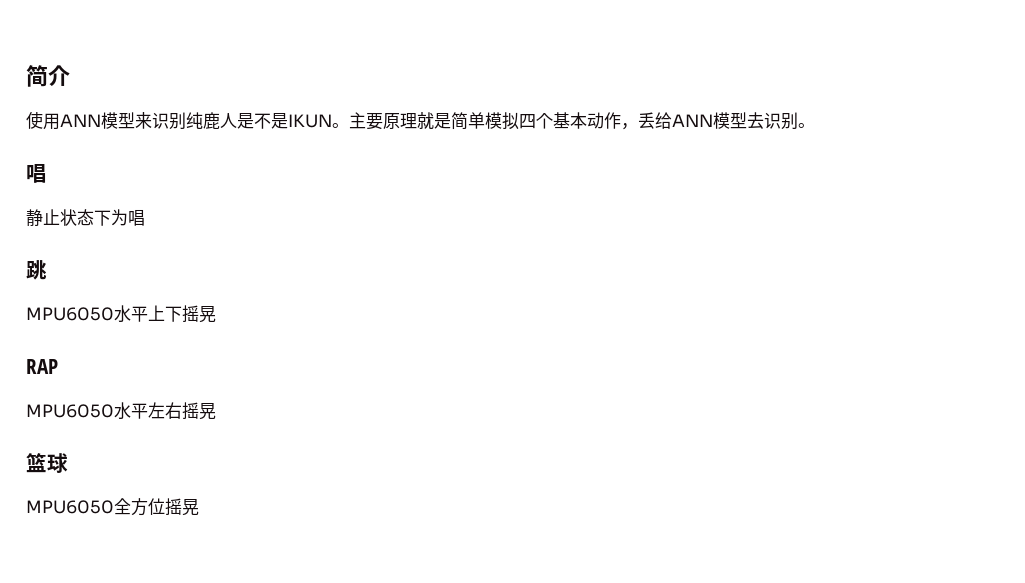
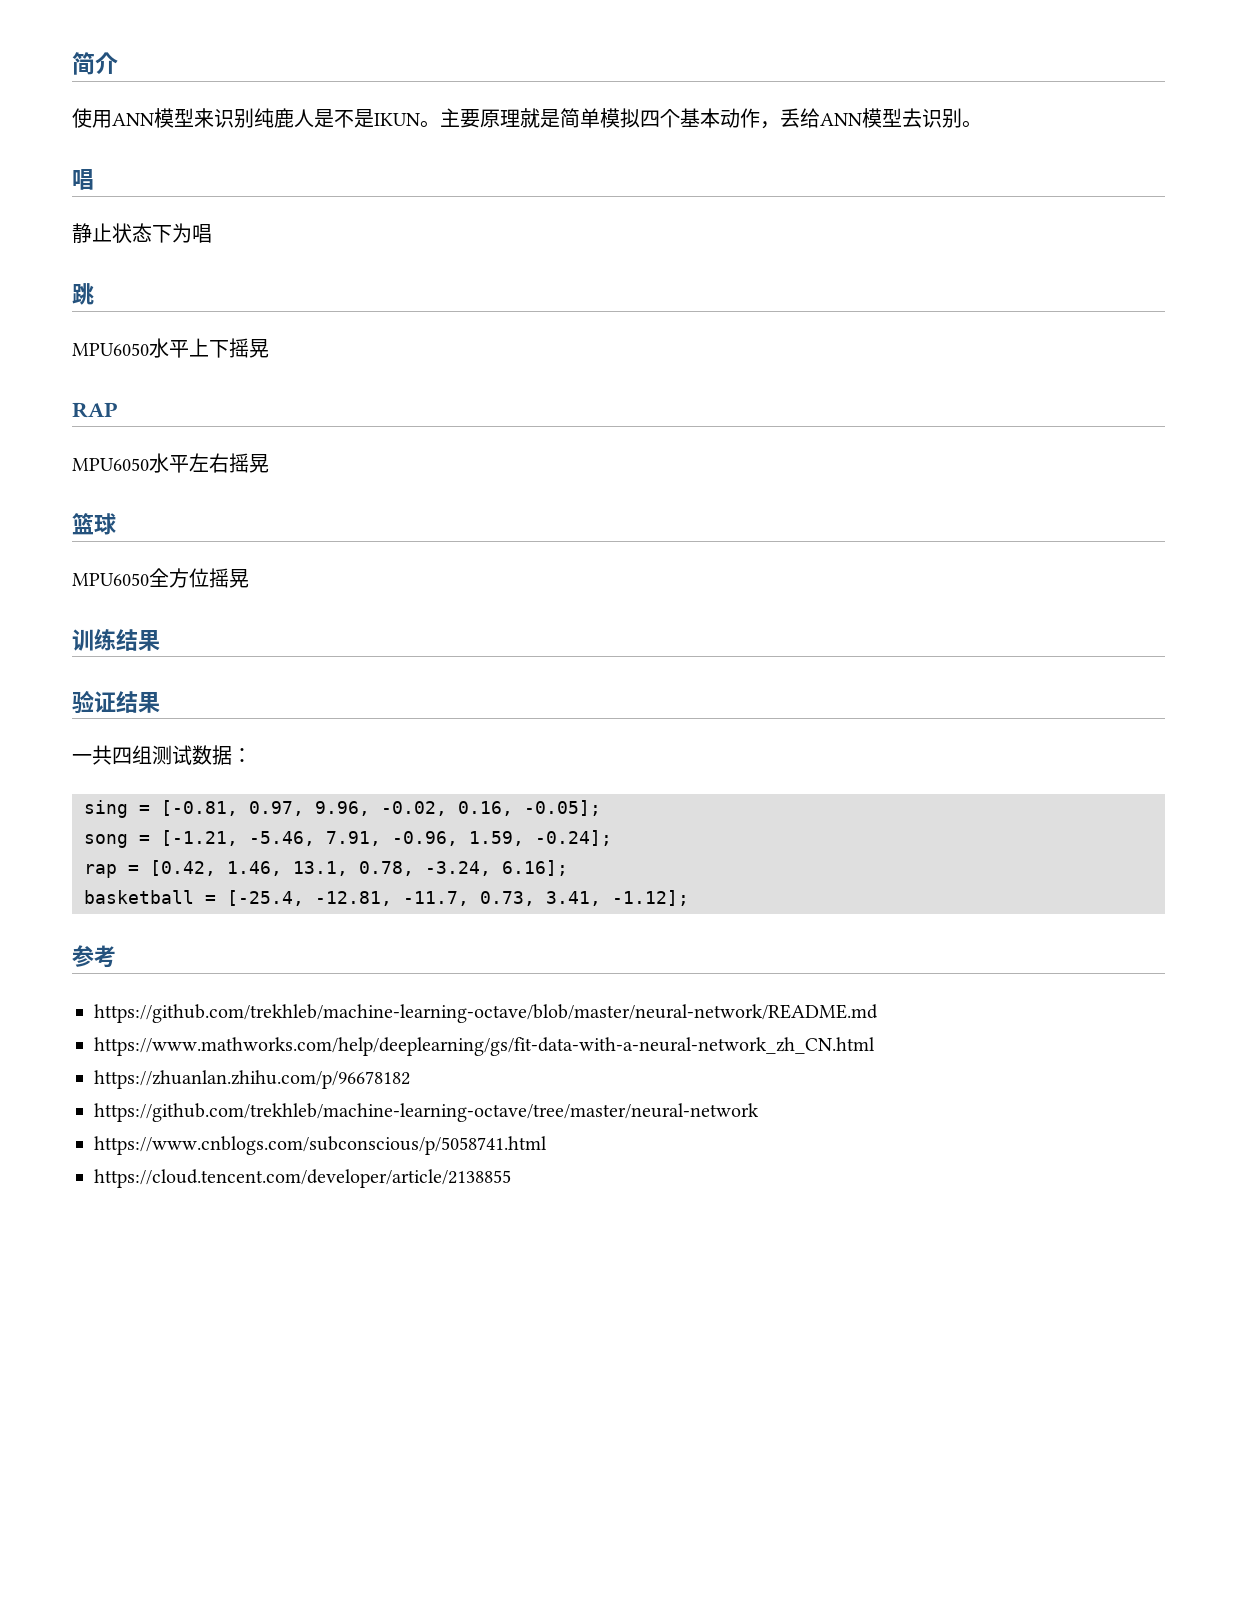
+ 训练结果
+ 验证结果
+ 一共四组测试数据：
+ sing = [-0.81, 0.97, 9.96, -0.02, 0.16, -0.05];
+ song = [-1.21, -5.46, 7.91, -0.96, 1.59, -0.24];
+ rap = [0.42, 1.46, 13.1, 0.78, -3.24, 6.16];
+ basketball = [-25.4, -12.81, -11.7, 0.73, 3.41, -1.12];
+ 参考
+ https://github.com/trekhleb/machine-learning-octave/blob/master/neural-network/README.md
+ https://www.mathworks.com/help/deeplearning/gs/fit-data-with-a-neural-network_zh_CN.html
+ https://zhuanlan.zhihu.com/p/96678182
+ https://github.com/trekhleb/machine-learning-octave/tree/master/neural-network
+ https://www.cnblogs.com/subconscious/p/5058741.html
+ https://cloud.tencent.com/developer/article/2138855

